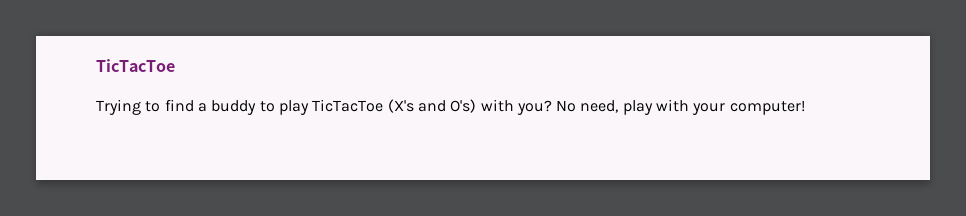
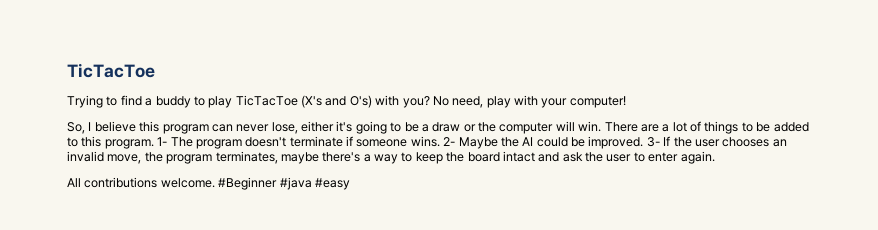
+ So, I believe this program can never lose, either it's going to be a draw or the computer will win. There are a lot of things to be added to this program. 1- The program doesn't terminate if someone wins. 2- Maybe the AI could be improved. 3- If the user chooses an invalid move, the program terminates, maybe there's a way to keep the board intact and ask the user to enter again.
+ All contributions welcome. #Beginner #java #easy

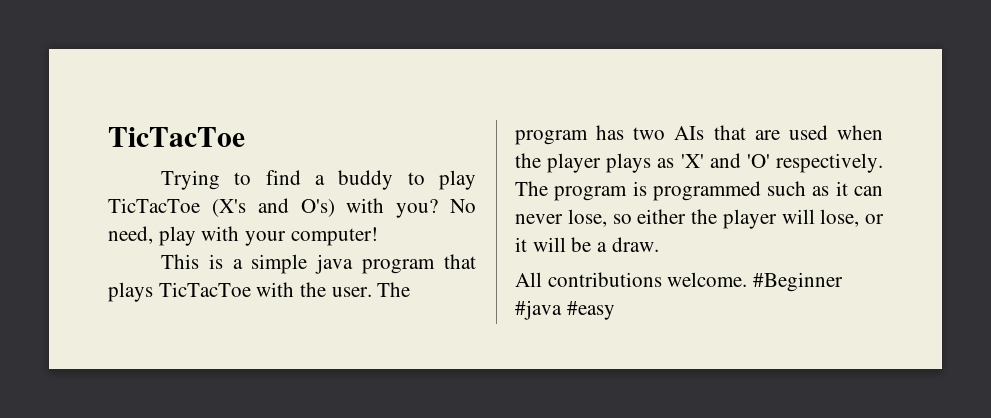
- So, I believe this program can never lose, either it's going to be a draw or the computer will win. There are a lot of things to be added to this program. 1- The program doesn't terminate if someone wins. 2- Maybe the AI could be improved. 3- If the user chooses an invalid move, the program terminates, maybe there's a way to keep the board intact and ask the user to enter again.
+ This is a simple java program that plays TicTacToe with the user. The program has two AIs that are used when the player plays as 'X' and 'O' respectively. The program is programmed such as it can never lose, so either the player will lose, or it will be a draw.

